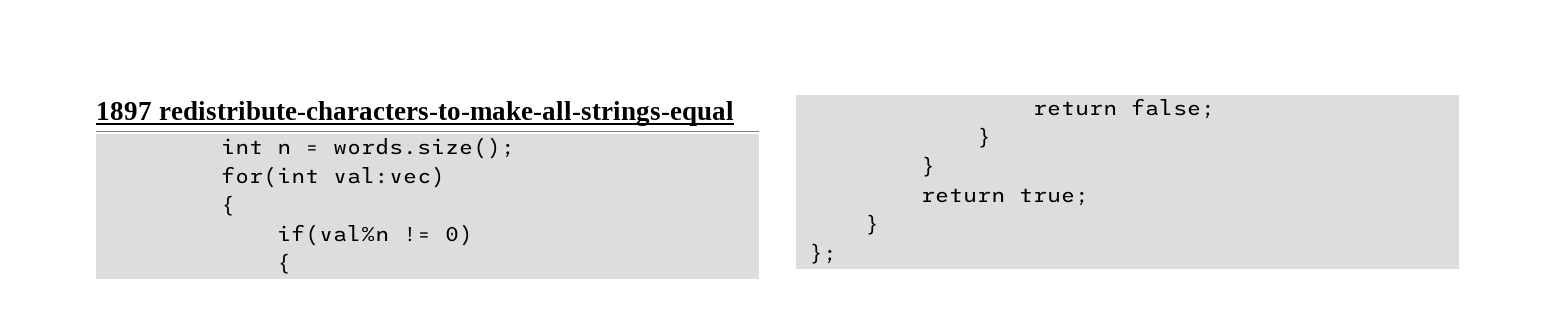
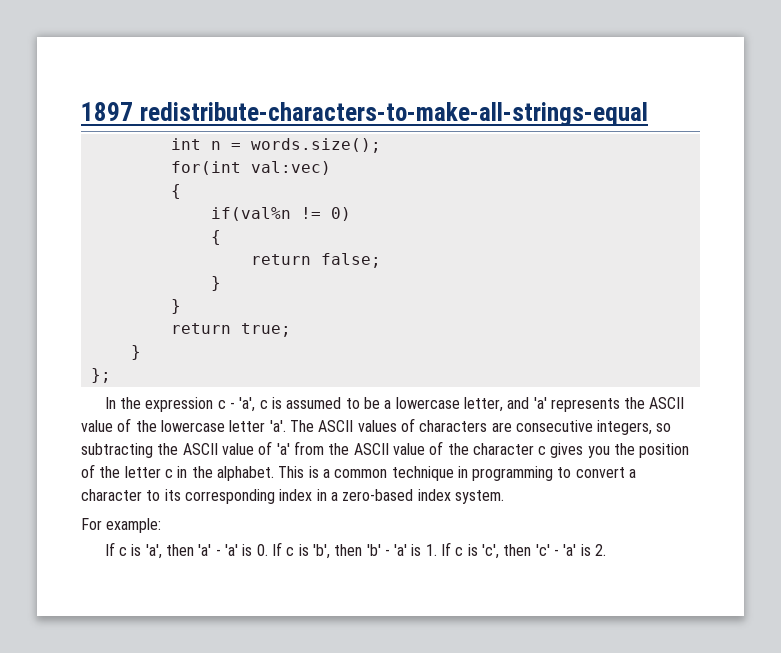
+ In the expression c - 'a', c is assumed to be a lowercase letter, and 'a' represents the ASCII value of the lowercase letter 'a'. The ASCII values of characters are consecutive integers, so subtracting the ASCII value of 'a' from the ASCII value of the character c gives you the position of the letter c in the alphabet. This is a common technique in programming to convert a character to its corresponding index in a zero-based index system.
+ For example:
+ If c is 'a', then 'a' - 'a' is 0. If c is 'b', then 'b' - 'a' is 1. If c is 'c', then 'c' - 'a' is 2.

